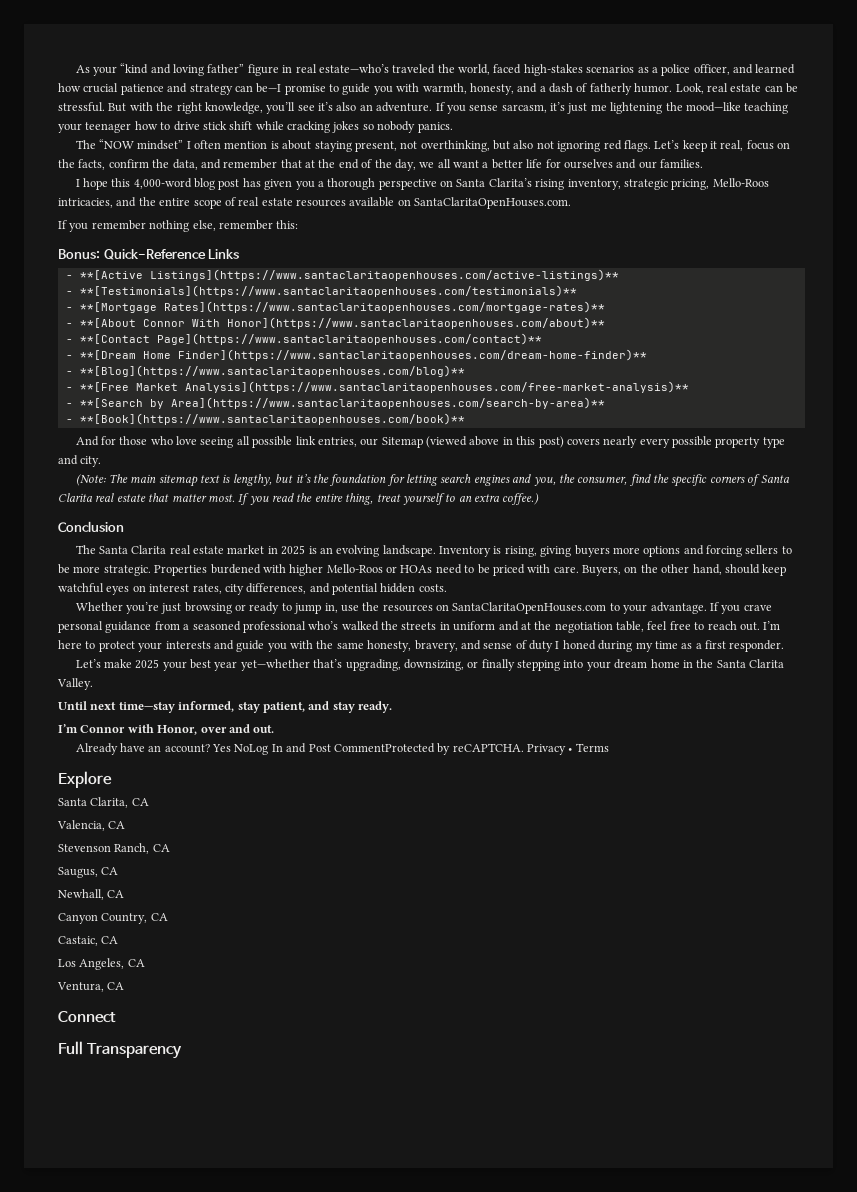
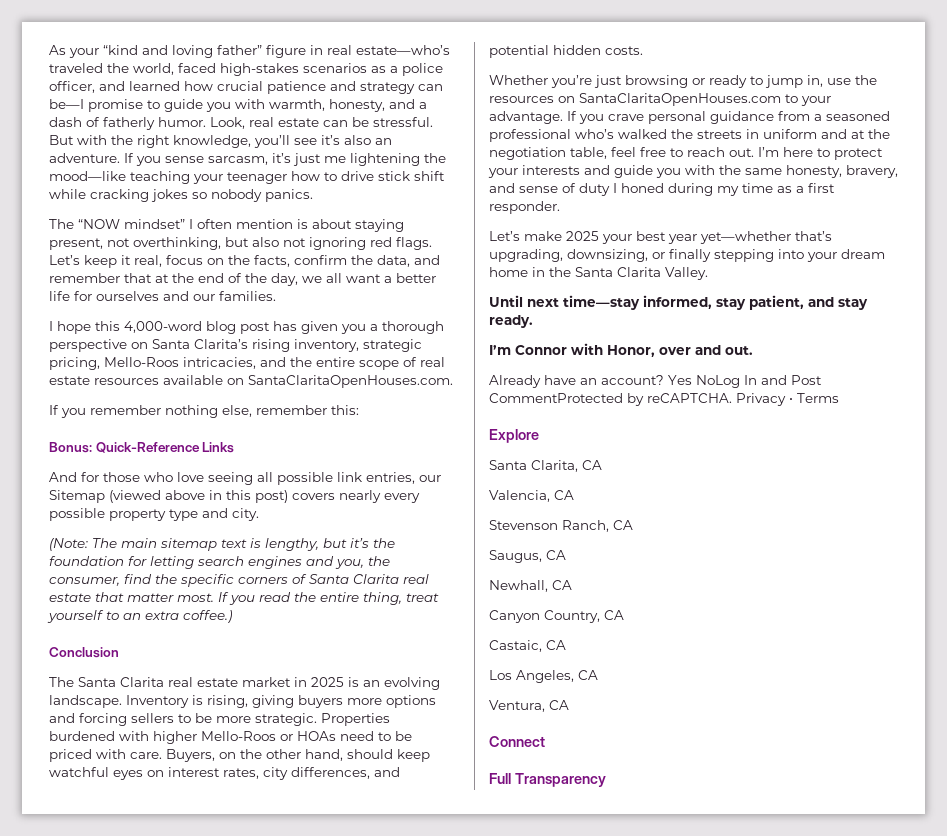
- - **[Active Listings](https://www.santaclaritaopenhouses.com/active-listings)**
- - **[Testimonials](https://www.santaclaritaopenhouses.com/testimonials)**
- - **[Mortgage Rates](https://www.santaclaritaopenhouses.com/mortgage-rates)**
- - **[About Connor With Honor](https://www.santaclaritaopenhouses.com/about)**
- - **[Contact Page](https://www.santaclaritaopenhouses.com/contact)**
- - **[Dream Home Finder](https://www.santaclaritaopenhouses.com/dream-home-finder)**
- - **[Blog](https://www.santaclaritaopenhouses.com/blog)**
- - **[Free Market Analysis](https://www.santaclaritaopenhouses.com/free-market-analysis)**
- - **[Search by Area](https://www.santaclaritaopenhouses.com/search-by-area)**
- - **[Book](https://www.santaclaritaopenhouses.com/book)**

